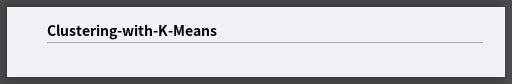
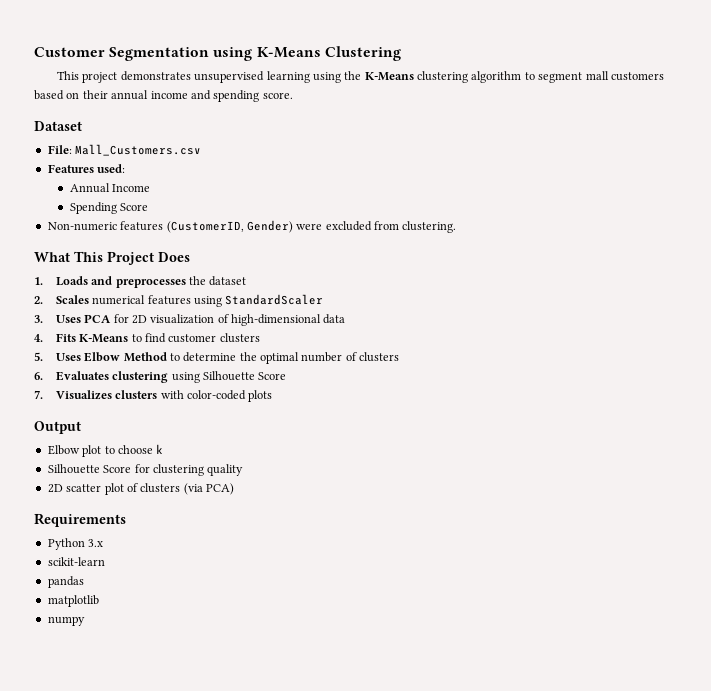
- Clustering-with-K-Means
+ Customer Segmentation using K-Means Clustering
+ This project demonstrates unsupervised learning using the K-Means clustering algorithm to segment mall customers based on their annual income and spending score.
+ Dataset
+ File: Mall_Customers.csv
+ Features used:
+ Annual Income
+ Spending Score
+ Non-numeric features (CustomerID, Gender) were excluded from clustering.
+ What This Project Does
+ 1. Loads and preprocesses the dataset
+ 2. Scales numerical features using StandardScaler
+ 3. Uses PCA for 2D visualization of high-dimensional data
+ 4. Fits K-Means to find customer clusters
+ 5. Uses Elbow Method to determine the optimal number of clusters
+ 6. Evaluates clustering using Silhouette Score
+ 7. Visualizes clusters with color-coded plots
+ Output
+ Elbow plot to choose k
+ Silhouette Score for clustering quality
+ 2D scatter plot of clusters (via PCA)
+ Requirements
+ Python 3.x
+ scikit-learn
+ pandas
+ matplotlib
+ numpy

